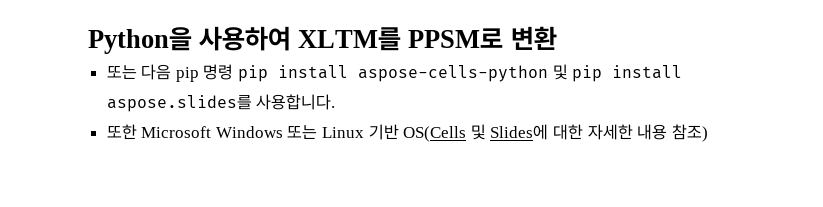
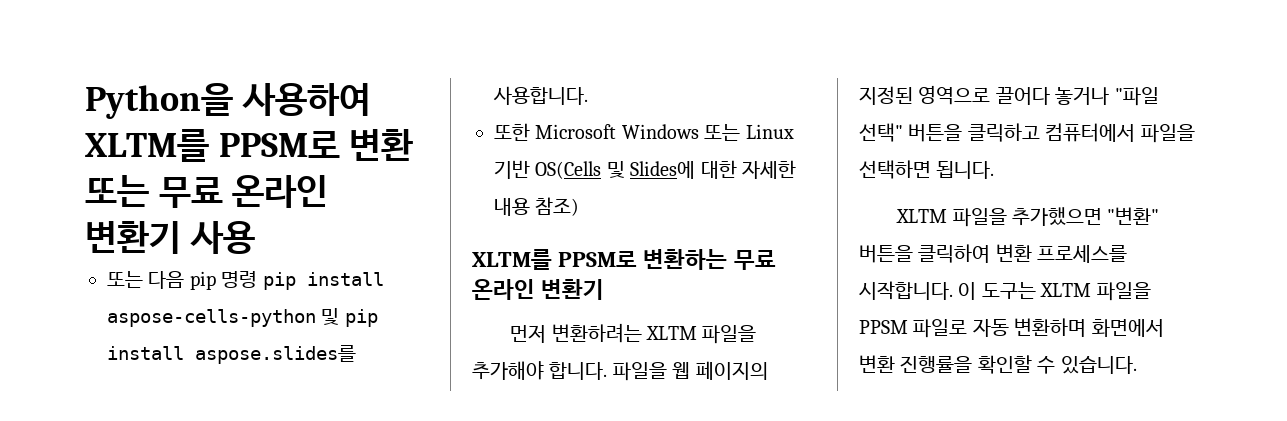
- Python을 사용하여 XLTM를 PPSM로 변환
+ Python을 사용하여 XLTM를 PPSM로 변환 또는 무료 온라인 변환기 사용
+ XLTM를 PPSM로 변환하는 무료 온라인 변환기
+ 먼저 변환하려는 XLTM 파일을 추가해야 합니다. 파일을 웹 페이지의 지정된 영역으로 끌어다 놓거나 "파일 선택" 버튼을 클릭하고 컴퓨터에서 파일을 선택하면 됩니다.
+ XLTM 파일을 추가했으면 "변환" 버튼을 클릭하여 변환 프로세스를 시작합니다. 이 도구는 XLTM 파일을 PPSM 파일로 자동 변환하며 화면에서 변환 진행률을 확인할 수 있습니다.

